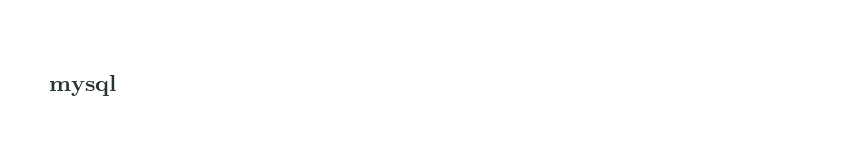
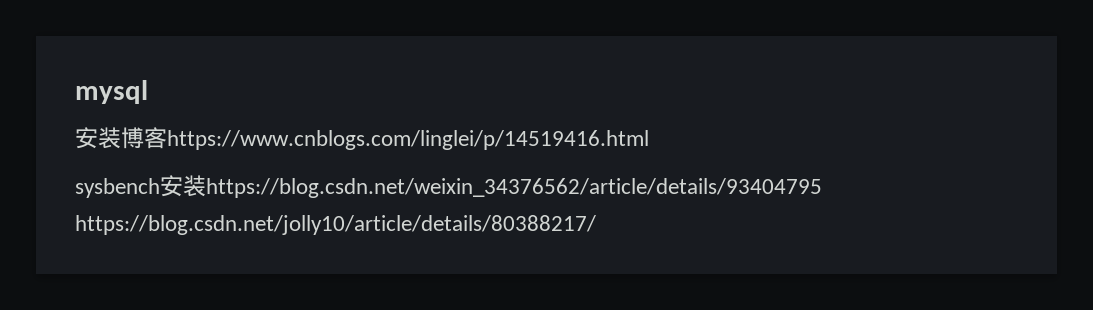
+ 安装博客https://www.cnblogs.com/linglei/p/14519416.html
+ sysbench安装https://blog.csdn.net/weixin_34376562/article/details/93404795 https://blog.csdn.net/jolly10/article/details/80388217/

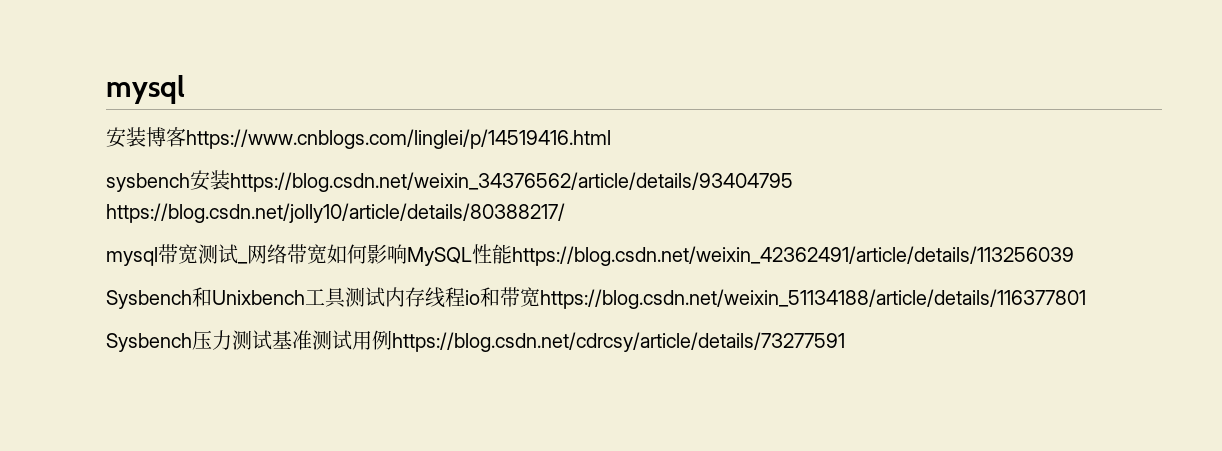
+ mysql带宽测试_网络带宽如何影响MySQL性能https://blog.csdn.net/weixin_42362491/article/details/113256039
+ Sysbench和Unixbench工具测试内存线程io和带宽https://blog.csdn.net/weixin_51134188/article/details/116377801
+ Sysbench压力测试基准测试用例https://blog.csdn.net/cdrcsy/article/details/73277591

